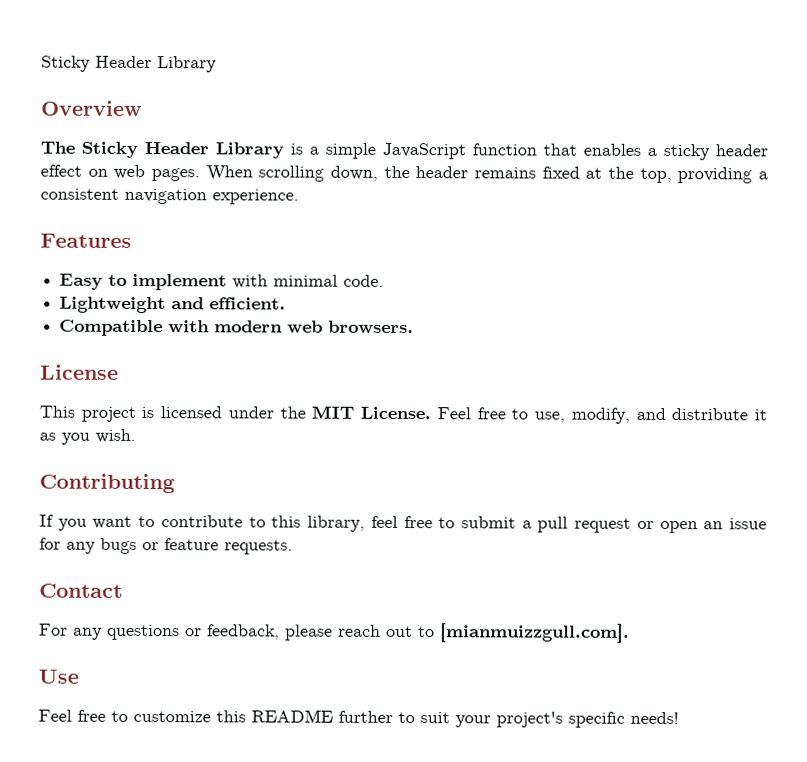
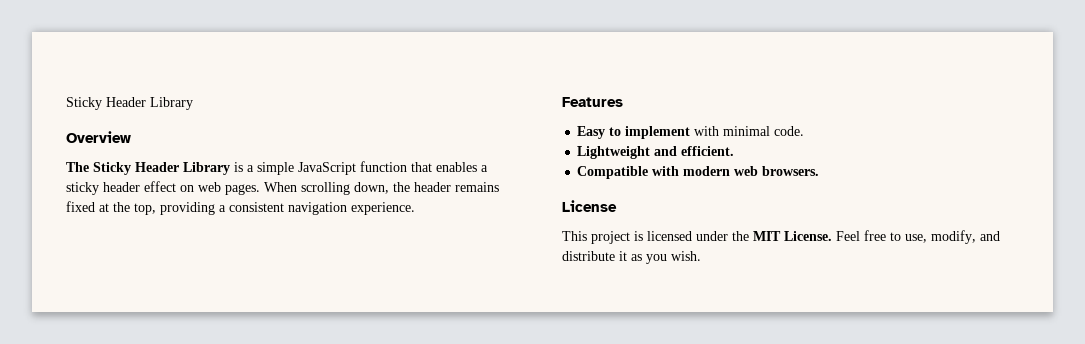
- Contributing
- If you want to contribute to this library, feel free to submit a pull request or open an issue for any bugs or feature requests.
- Contact
- For any questions or feedback, please reach out to [mianmuizzgull.com].
- Use
- Feel free to customize this README further to suit your project's specific needs!

